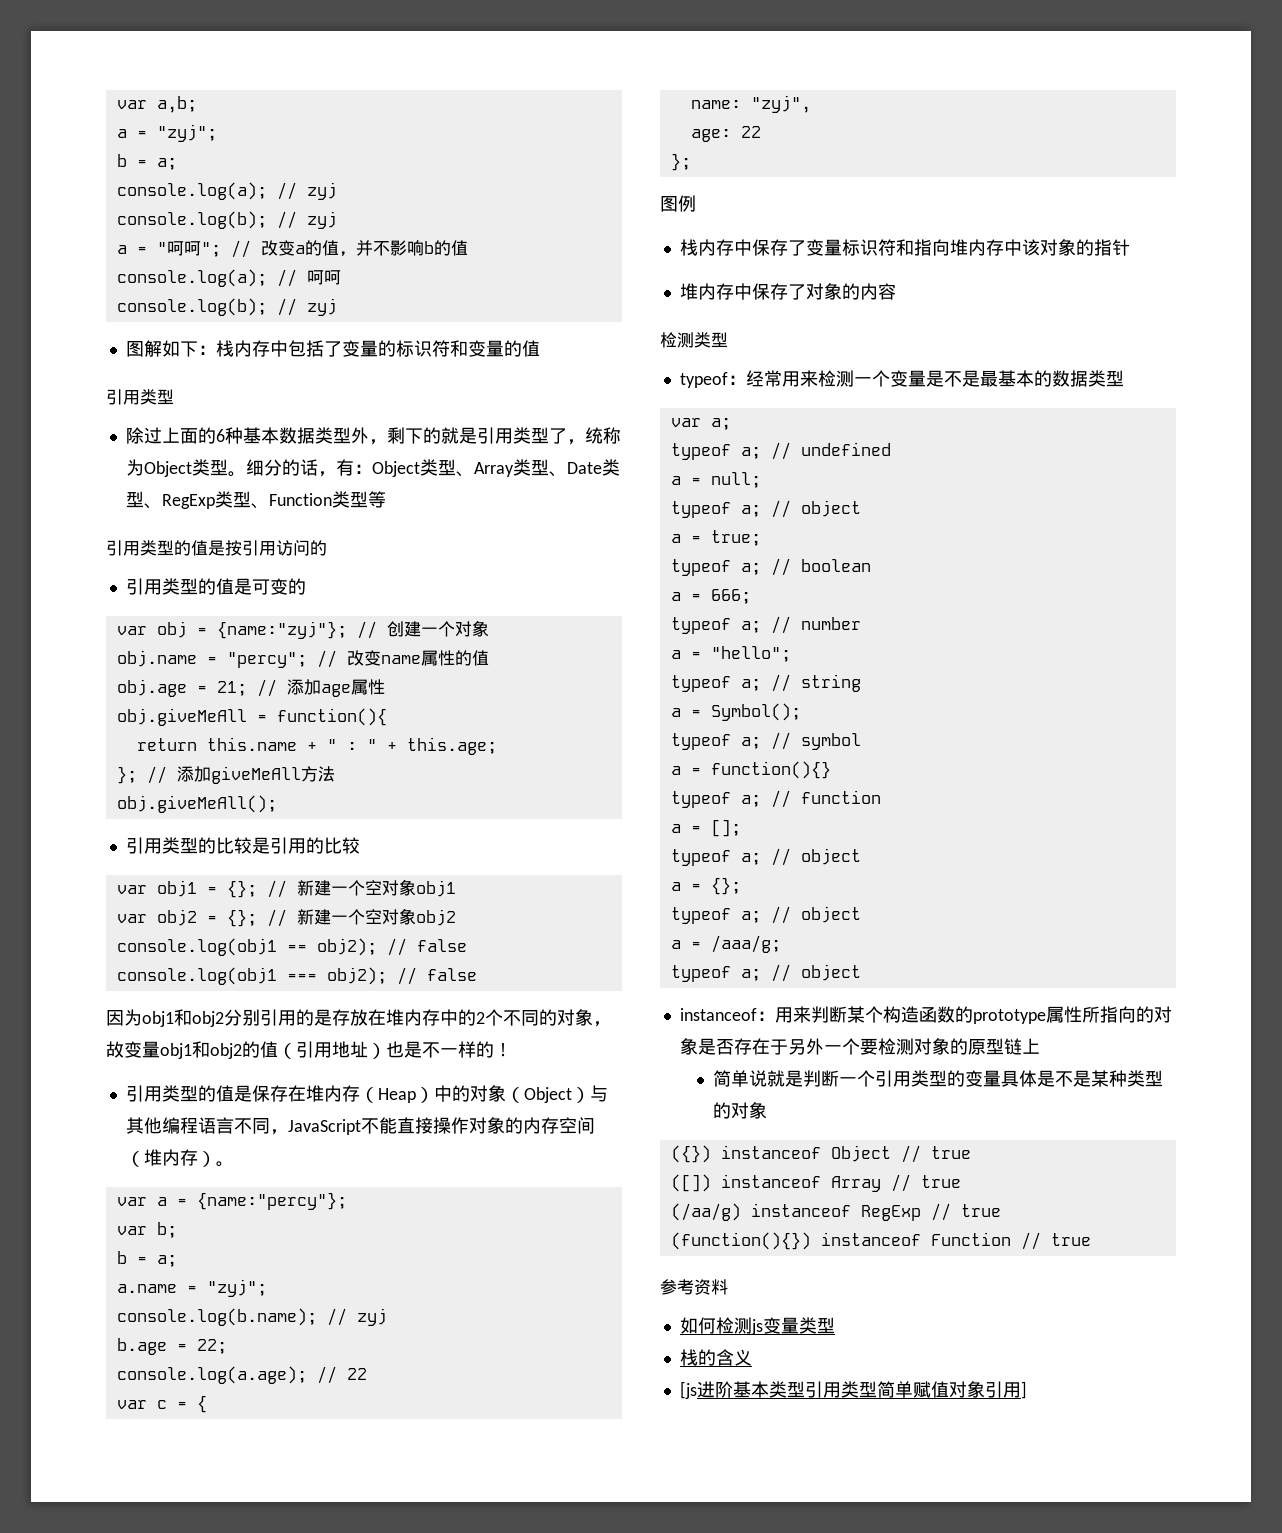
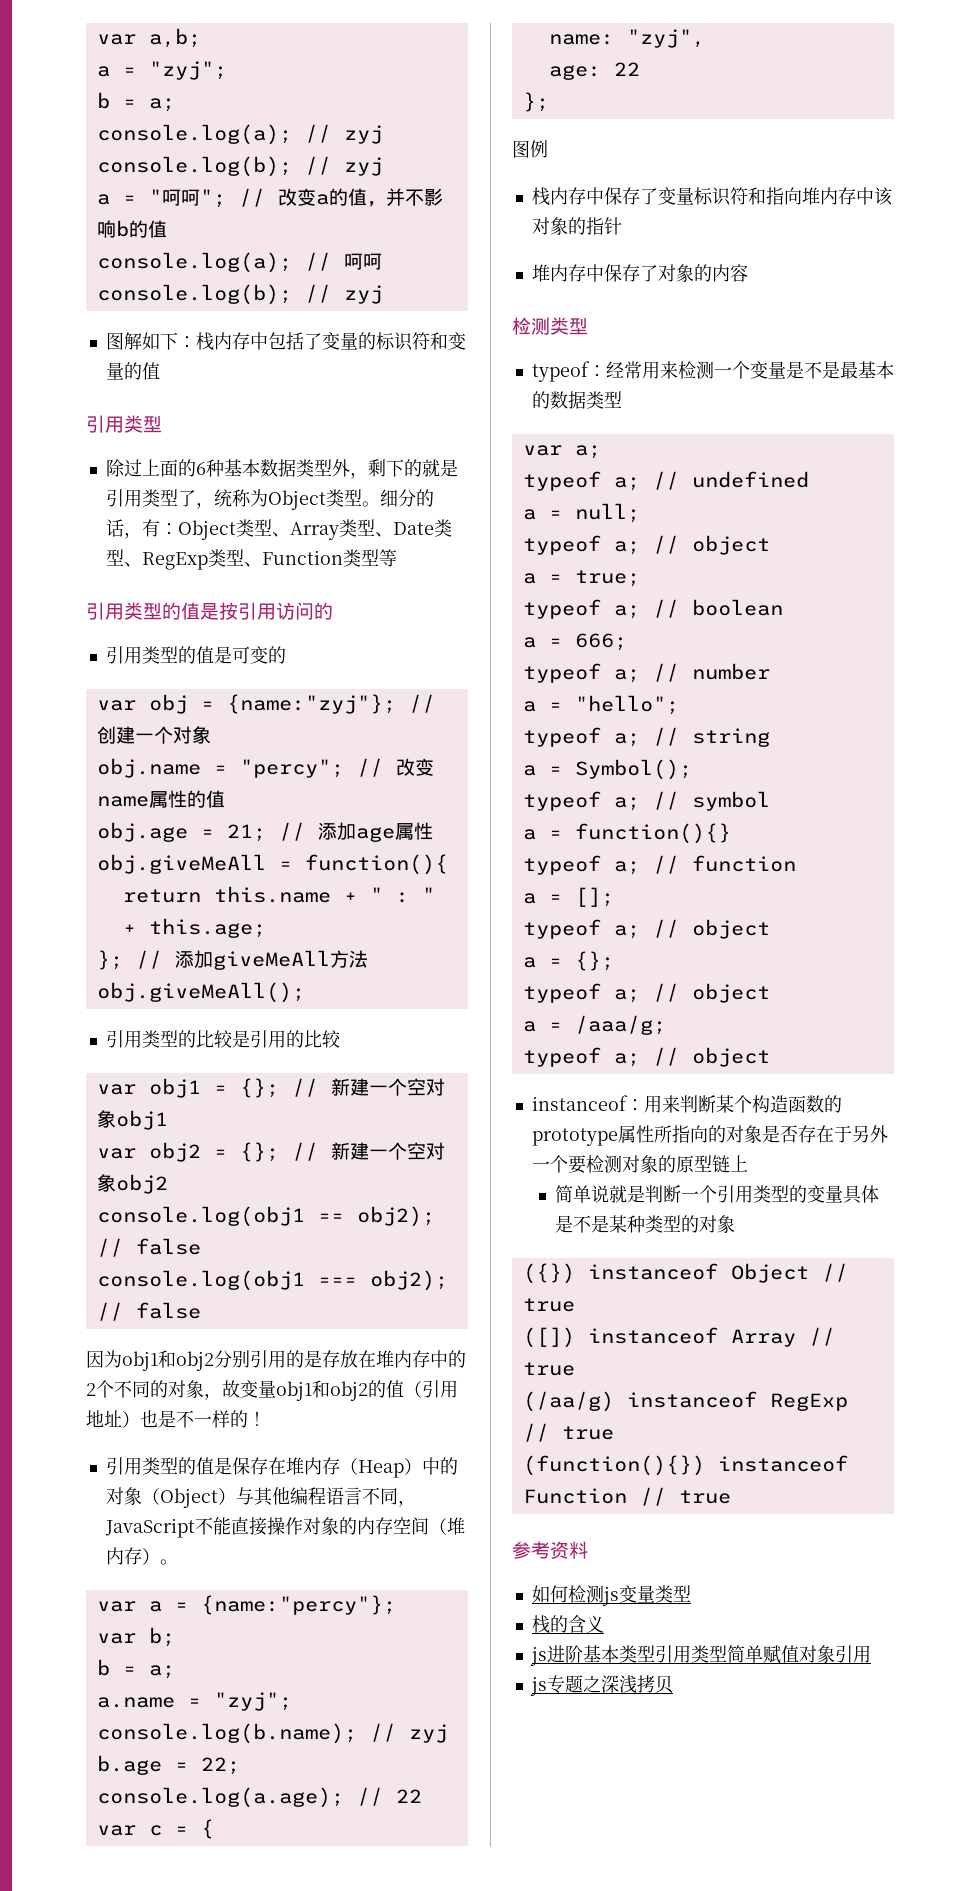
- [js进阶基本类型引用类型简单赋值对象引用]
+ js进阶基本类型引用类型简单赋值对象引用
+ js专题之深浅拷贝

